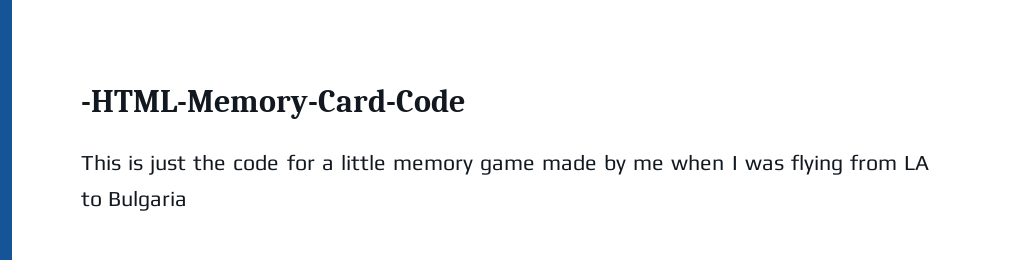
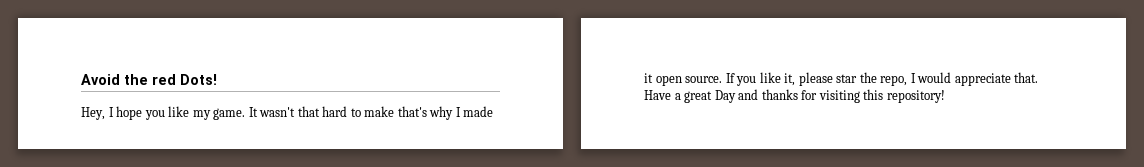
- -HTML-Memory-Card-Code
- This is just the code for a little memory game made by me when I was flying from LA to Bulgaria
+ Avoid the red Dots!
+ Hey, I hope you like my game. It wasn't that hard to make that's why I made it open source. If you like it, please star the repo, I would appreciate that. Have a great Day and thanks for visiting this repository!

